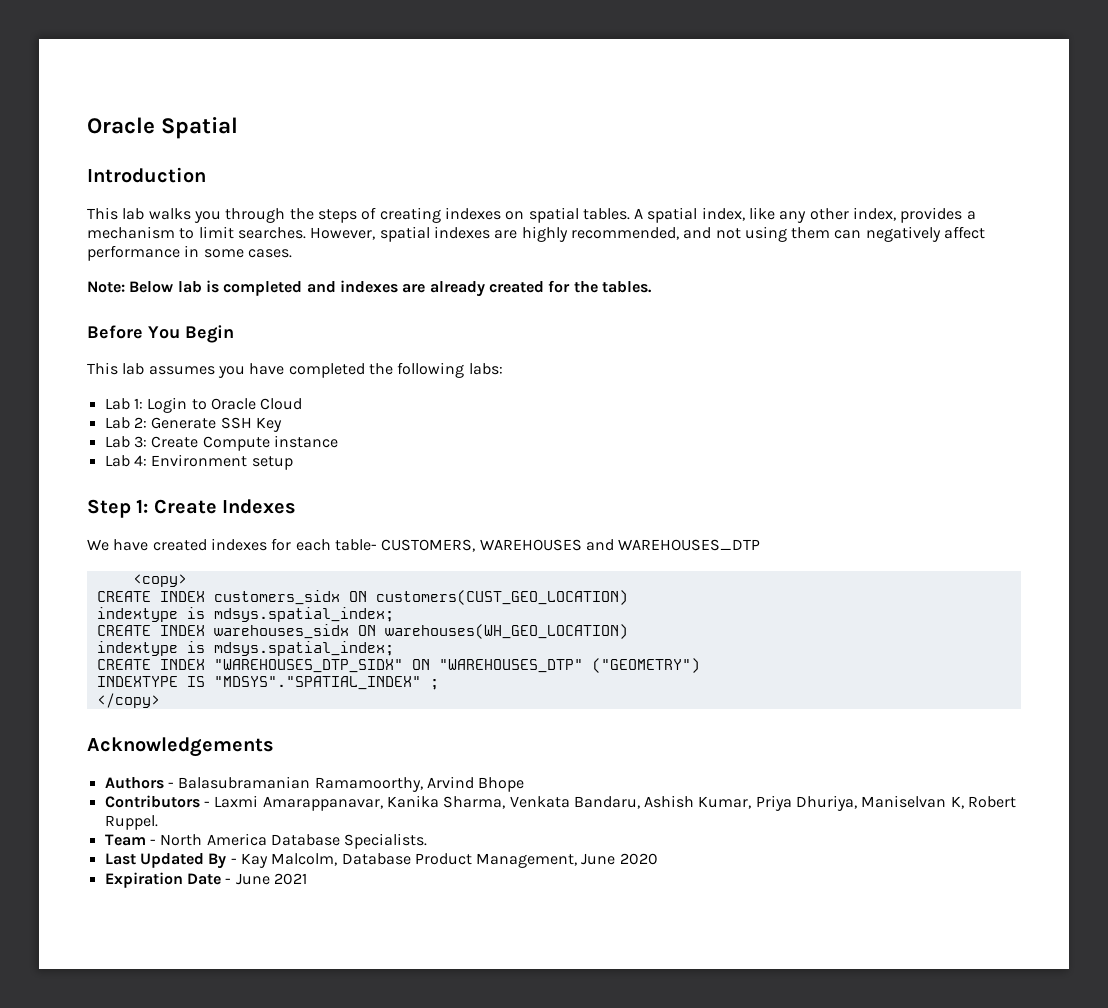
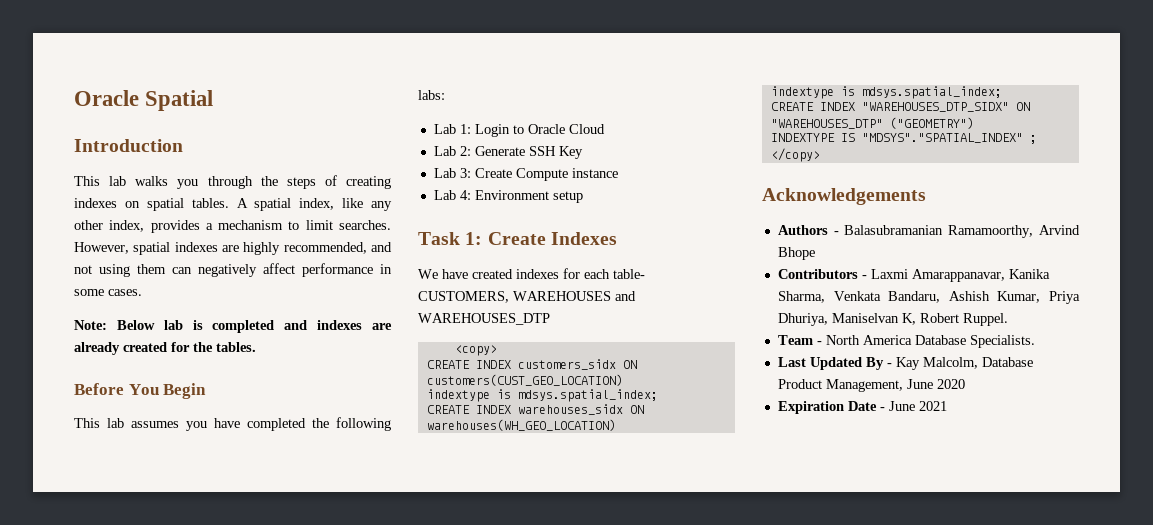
- Step 1: Create Indexes
+ Task 1: Create Indexes

